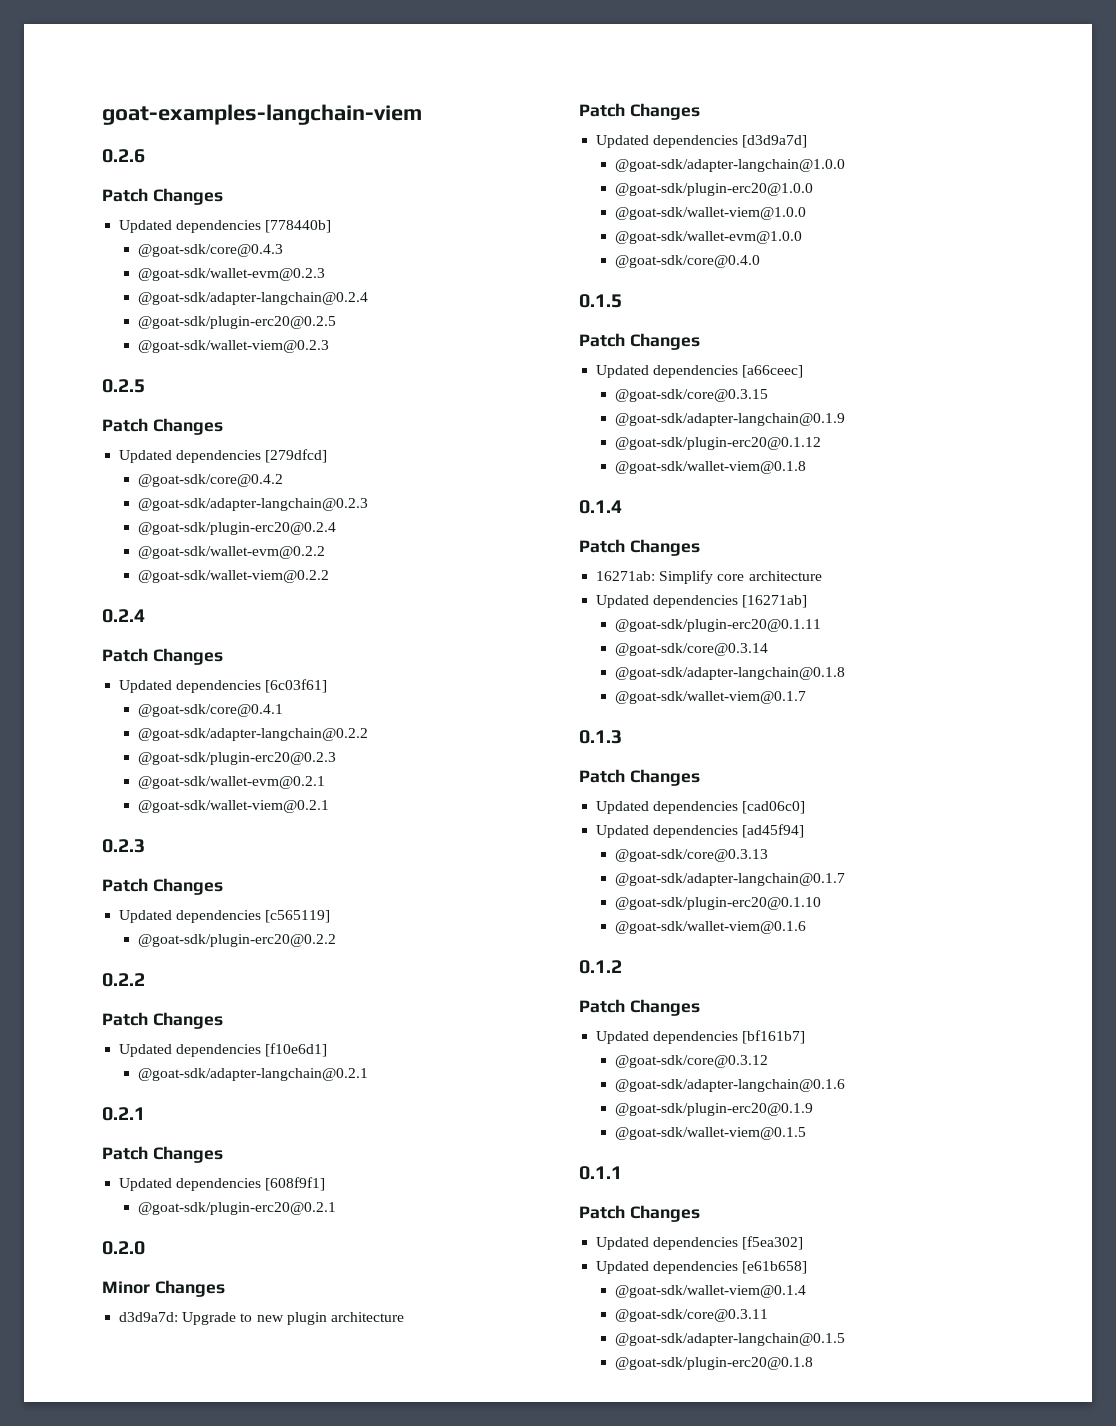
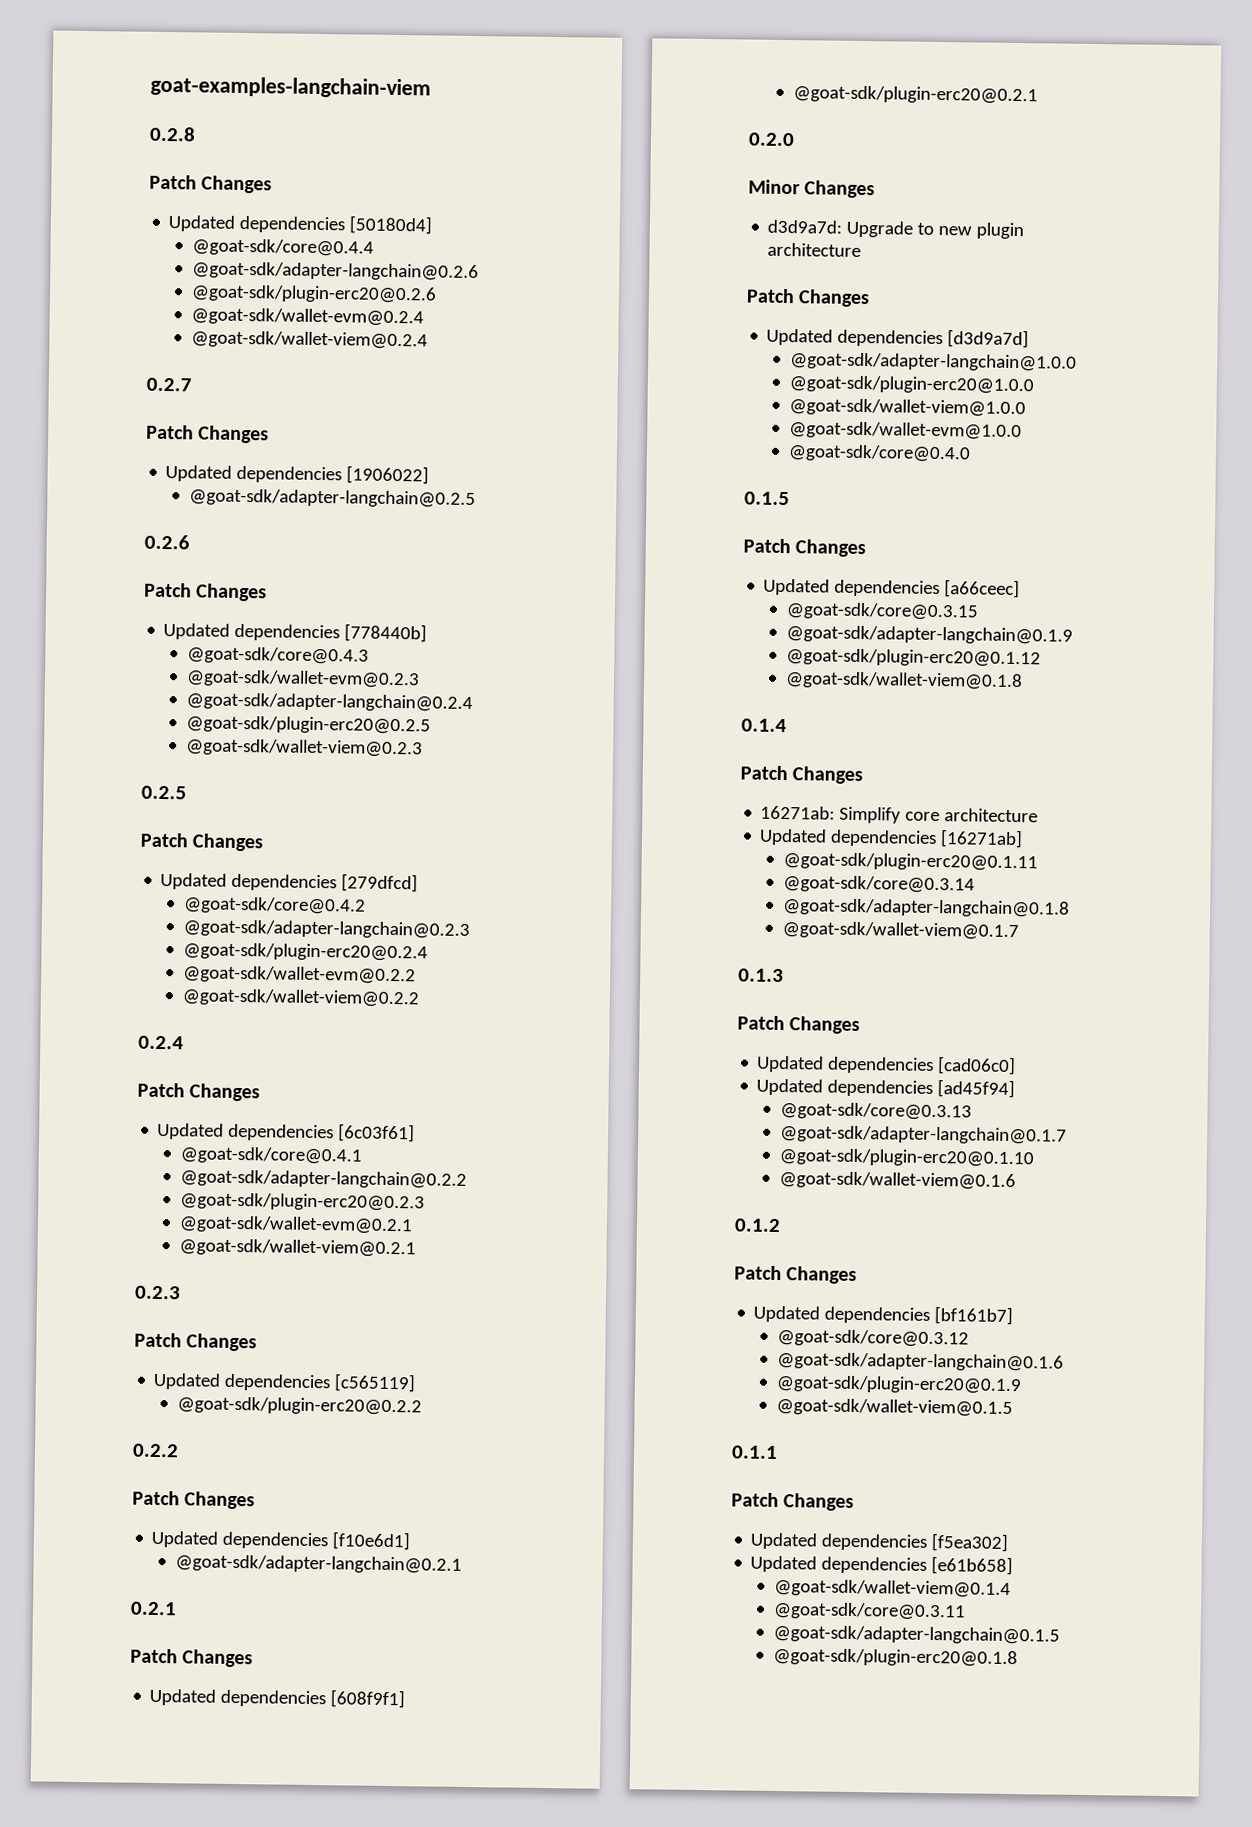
+ 0.2.8
+ Patch Changes
+ Updated dependencies [50180d4]
+ @goat-sdk/core@0.4.4
+ @goat-sdk/adapter-langchain@0.2.6
+ @goat-sdk/plugin-erc20@0.2.6
+ @goat-sdk/wallet-evm@0.2.4
+ @goat-sdk/wallet-viem@0.2.4
+ 0.2.7
+ Patch Changes
+ Updated dependencies [1906022]
+ @goat-sdk/adapter-langchain@0.2.5

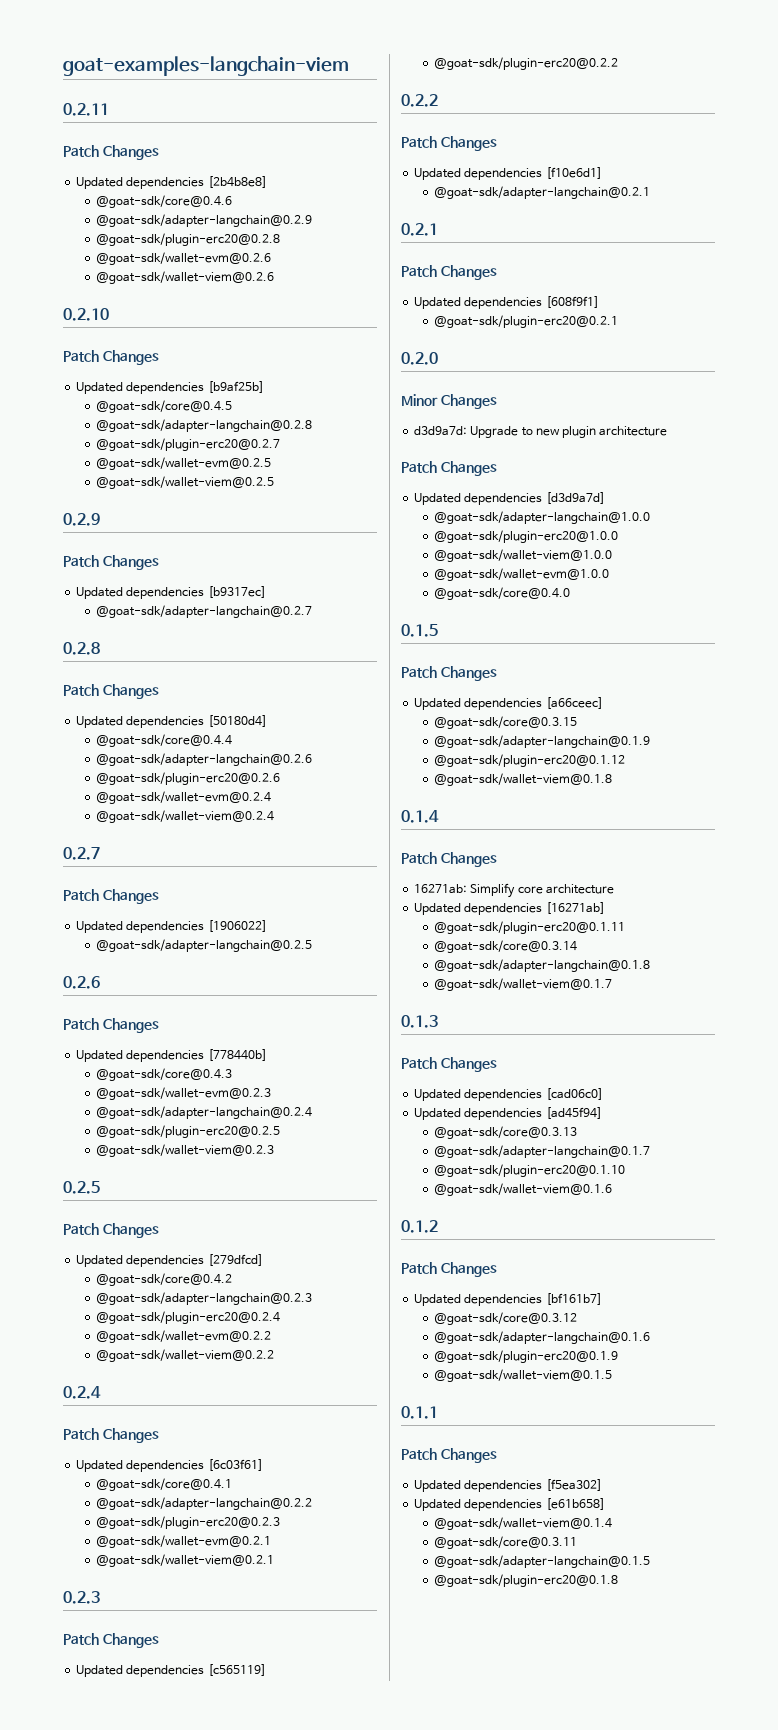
+ 0.2.11
+ Patch Changes
+ Updated dependencies [2b4b8e8]
+ @goat-sdk/core@0.4.6
+ @goat-sdk/adapter-langchain@0.2.9
+ @goat-sdk/plugin-erc20@0.2.8
+ @goat-sdk/wallet-evm@0.2.6
+ @goat-sdk/wallet-viem@0.2.6
+ 0.2.10
+ Patch Changes
+ Updated dependencies [b9af25b]
+ @goat-sdk/core@0.4.5
+ @goat-sdk/adapter-langchain@0.2.8
+ @goat-sdk/plugin-erc20@0.2.7
+ @goat-sdk/wallet-evm@0.2.5
+ @goat-sdk/wallet-viem@0.2.5
+ 0.2.9
+ Patch Changes
+ Updated dependencies [b9317ec]
+ @goat-sdk/adapter-langchain@0.2.7

